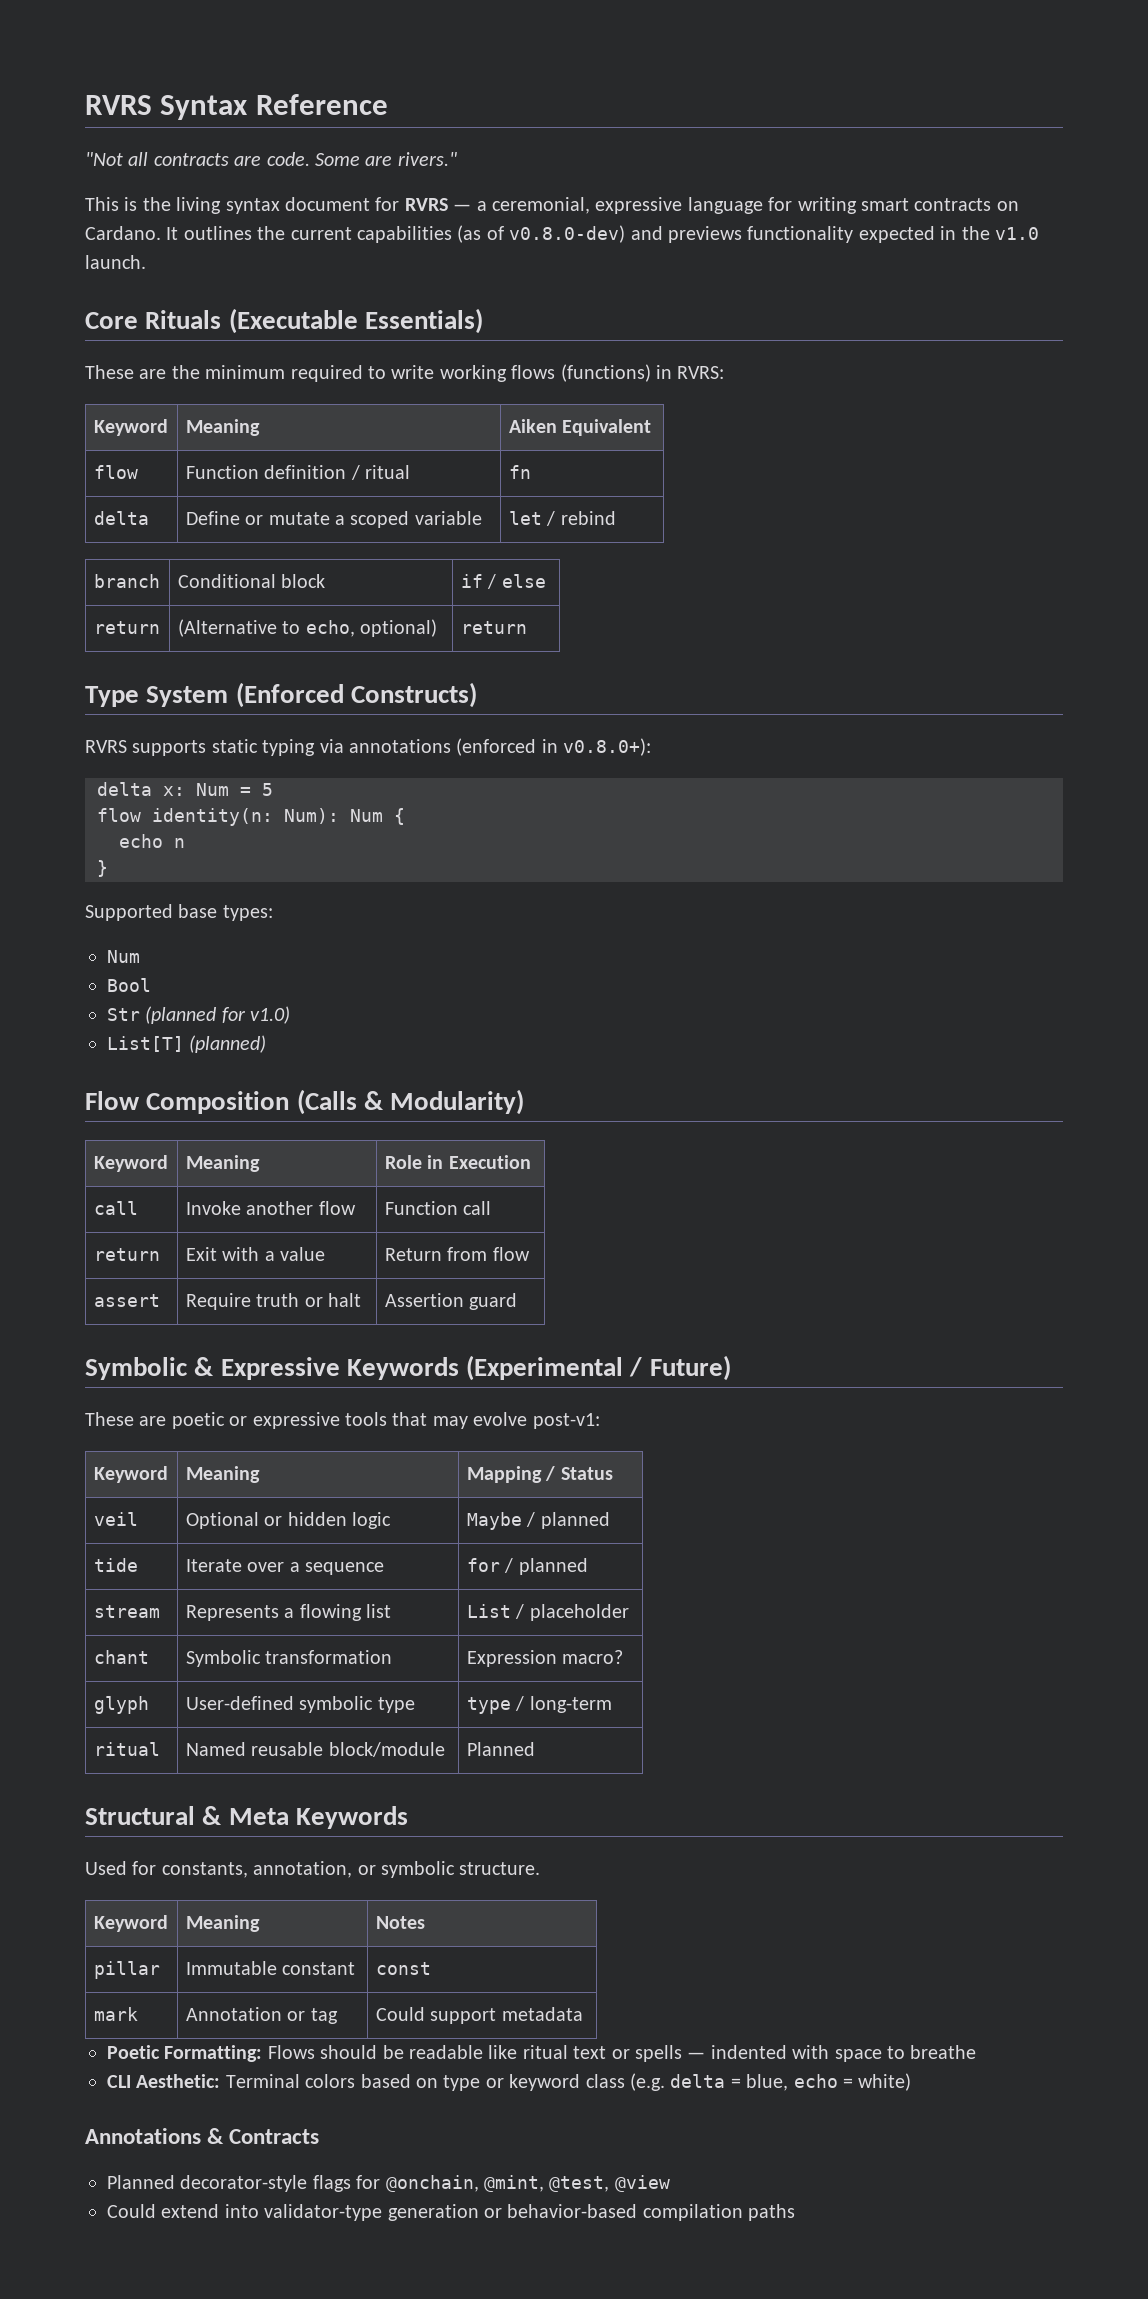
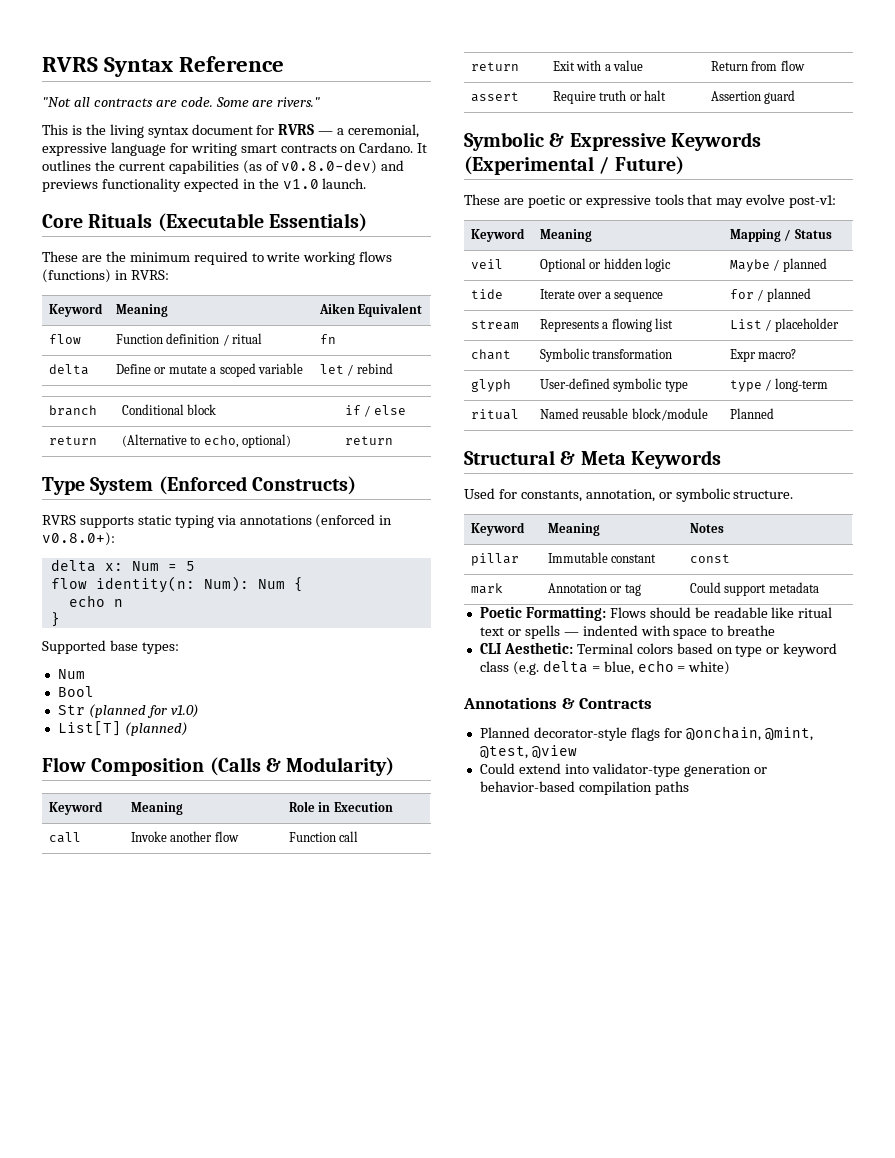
- chant | Symbolic transformation | Expression macro?
+ chant | Symbolic transformation | Expr macro?

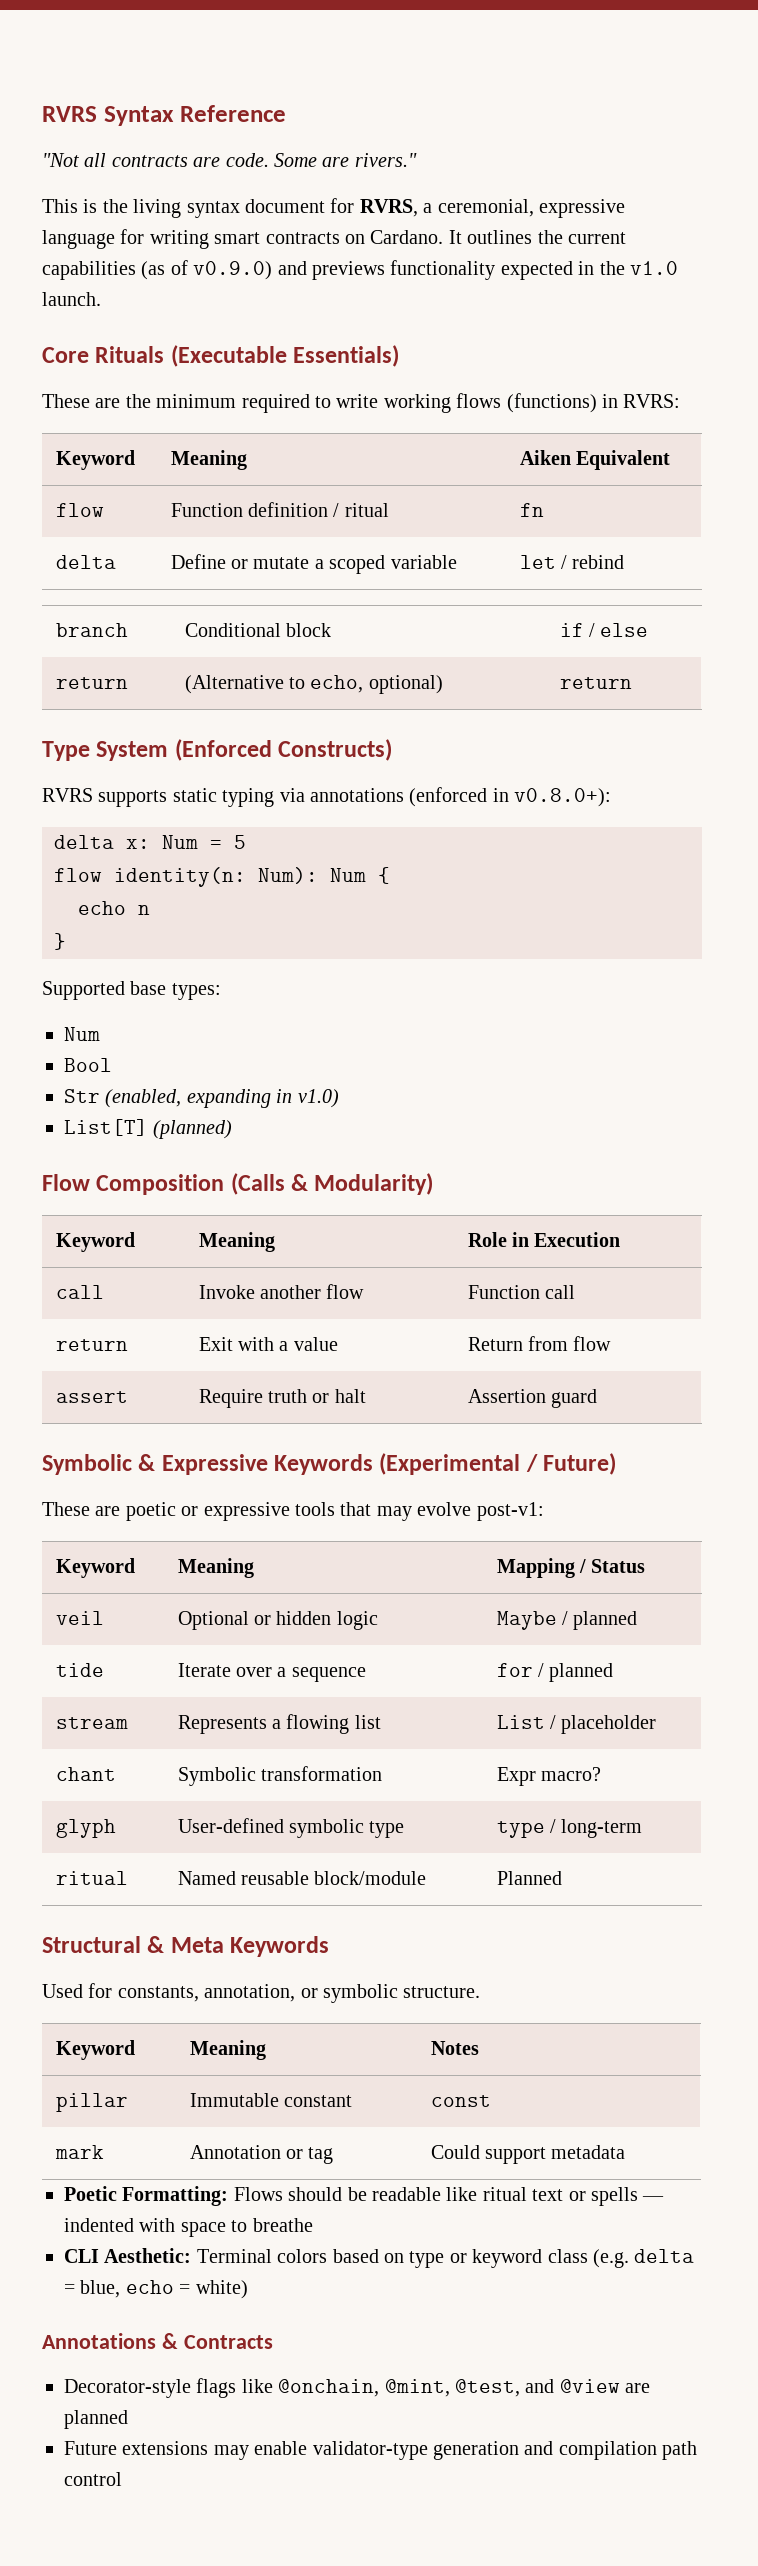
- This is the living syntax document for RVRS — a ceremonial, expressive language for writing smart contracts on Cardano.
+ This is the living syntax document for RVRS, a ceremonial, expressive language for writing smart contracts on Cardano.
- It outlines the current capabilities (as of v0.8.0-dev) and previews functionality expected in the v1.0 launch.
+ It outlines the current capabilities (as of v0.9.0) and previews functionality expected in the v1.0 launch.
- Str (planned for v1.0)
+ Str (enabled, expanding in v1.0)
- Planned decorator-style flags for @onchain, @mint, @test, @view
- Could extend into validator-type generation or behavior-based compilation paths
+ Decorator-style flags like @onchain, @mint, @test, and @view are planned
+ Future extensions may enable validator-type generation and compilation path control

